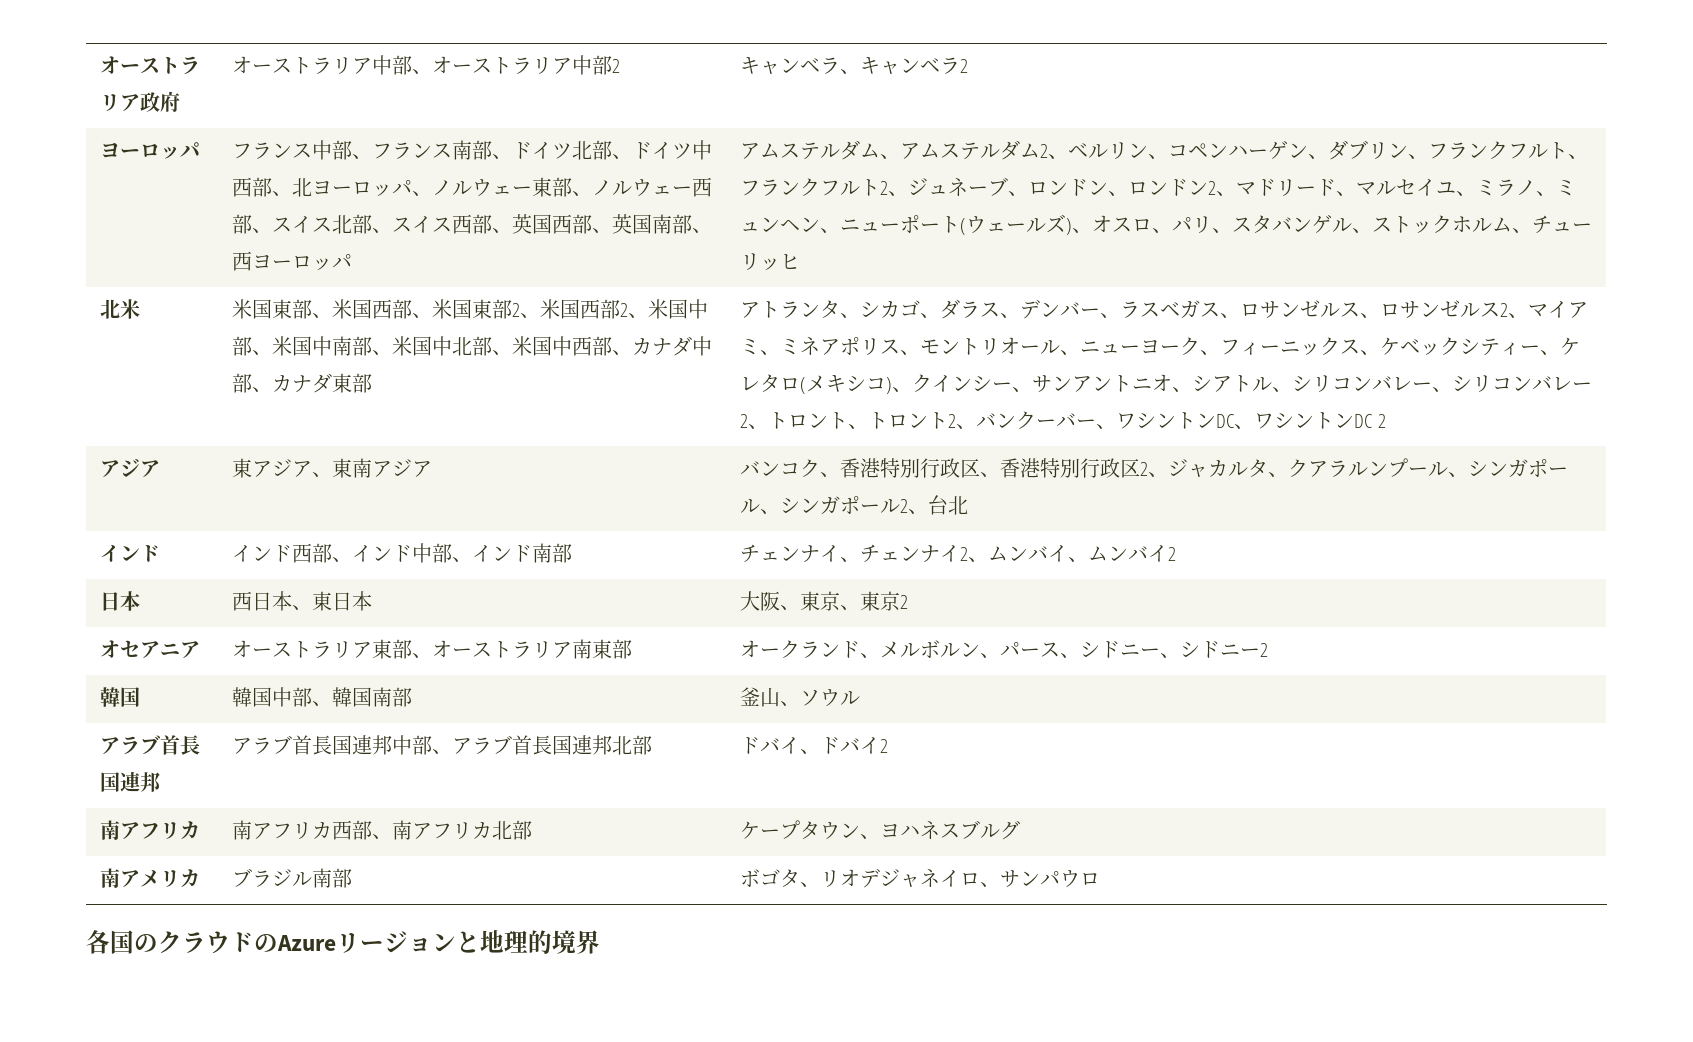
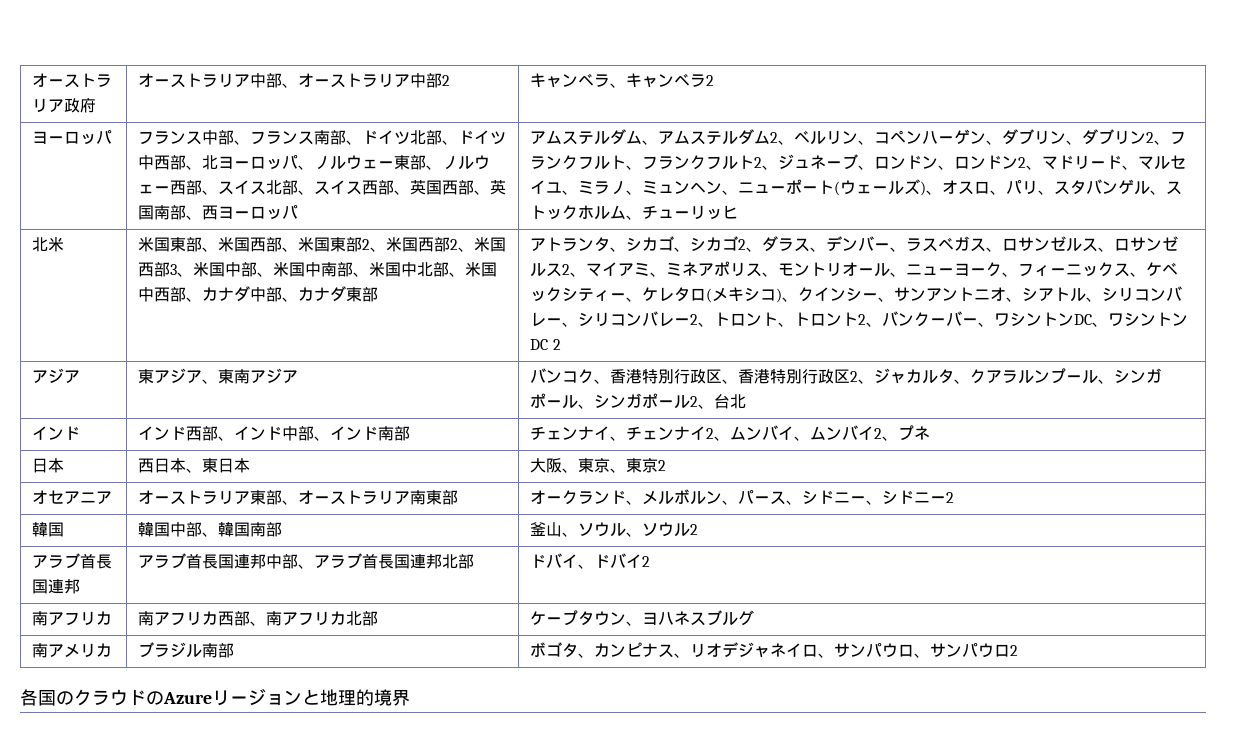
- アムステルダム、アムステルダム2、ベルリン、コペンハーゲン、ダブリン、フランクフルト、フランクフルト2、ジュネーブ、ロンドン、ロンドン2、マドリード、マルセイユ、ミラノ、ミュンヘン、ニューポート(ウェールズ)、オスロ、パリ、スタバンゲル、ストックホルム、チューリッヒ
+ アムステルダム、アムステルダム2、ベルリン、コペンハーゲン、ダブリン、ダブリン2、フランクフルト、フランクフルト2、ジュネーブ、ロンドン、ロンドン2、マドリード、マルセイユ、ミラノ、ミュンヘン、ニューポート(ウェールズ)、オスロ、パリ、スタバンゲル、ストックホルム、チューリッヒ
- 米国東部、米国西部、米国東部2、米国西部2、米国中部、米国中南部、米国中北部、米国中西部、カナダ中部、カナダ東部
+ 米国東部、米国西部、米国東部2、米国西部2、米国西部3、米国中部、米国中南部、米国中北部、米国中西部、カナダ中部、カナダ東部
- アトランタ、シカゴ、ダラス、デンバー、ラスベガス、ロサンゼルス、ロサンゼルス2、マイアミ、ミネアポリス、モントリオール、ニューヨーク、フィーニックス、ケベックシティー、ケレタロ(メキシコ)、クインシー、サンアントニオ、シアトル、シリコンバレー、シリコンバレー2、トロント、トロント2、バンクーバー、ワシントンDC、ワシントンDC 2
+ アトランタ、シカゴ、シカゴ2、ダラス、デンバー、ラスベガス、ロサンゼルス、ロサンゼルス2、マイアミ、ミネアポリス、モントリオール、ニューヨーク、フィーニックス、ケベックシティー、ケレタロ(メキシコ)、クインシー、サンアントニオ、シアトル、シリコンバレー、シリコンバレー2、トロント、トロント2、バンクーバー、ワシントンDC、ワシントンDC 2
- インド | インド西部、インド中部、インド南部 | チェンナイ、チェンナイ2、ムンバイ、ムンバイ2
+ インド | インド西部、インド中部、インド南部 | チェンナイ、チェンナイ2、ムンバイ、ムンバイ2、プネ
- 韓国 | 韓国中部、韓国南部 | 釜山、ソウル
+ 韓国 | 韓国中部、韓国南部 | 釜山、ソウル、ソウル2
- 南アメリカ | ブラジル南部 | ボゴタ、リオデジャネイロ、サンパウロ
+ 南アメリカ | ブラジル南部 | ボゴタ、カンピナス、リオデジャネイロ、サンパウロ、サンパウロ2

